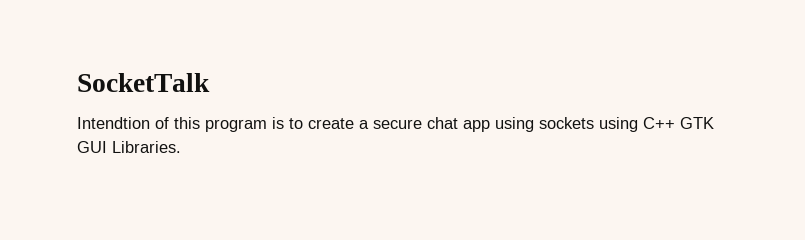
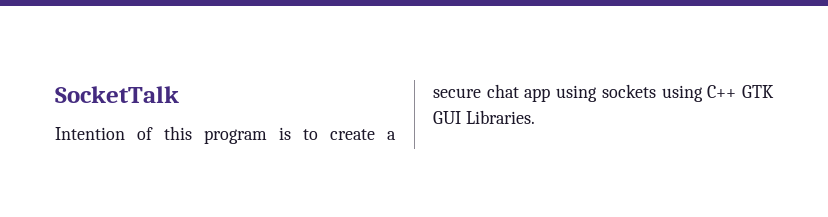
- Intendtion of this program is to create a secure chat app using sockets using C++ GTK GUI Libraries.
+ Intention of this program is to create a secure chat app using sockets using C++ GTK GUI Libraries.

